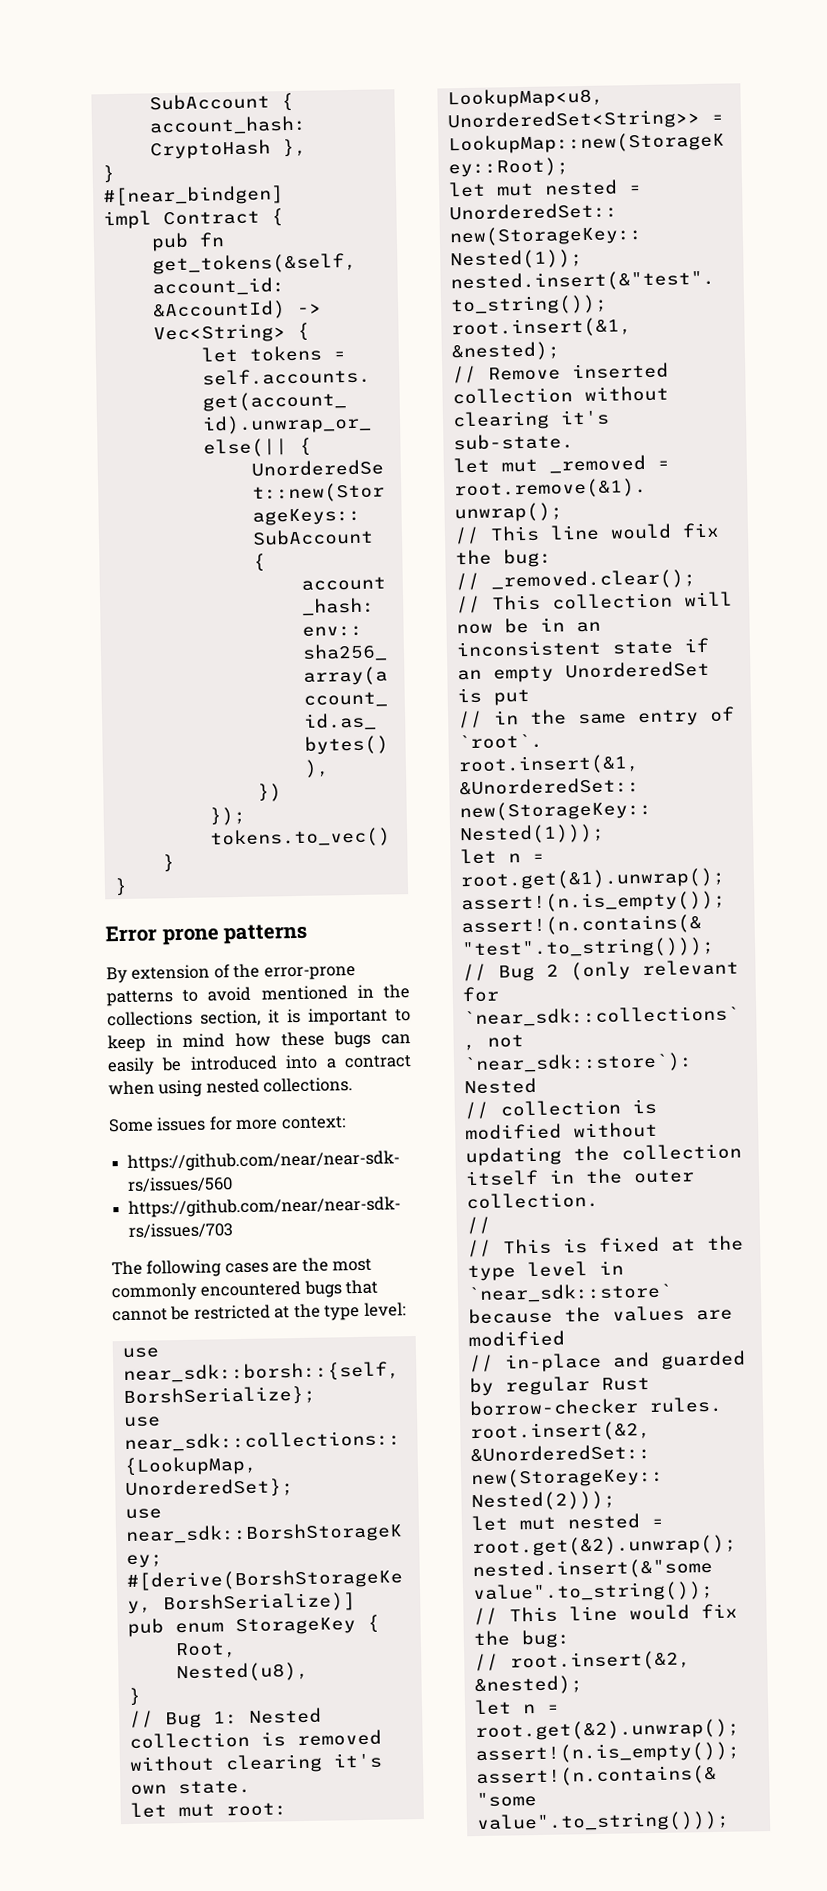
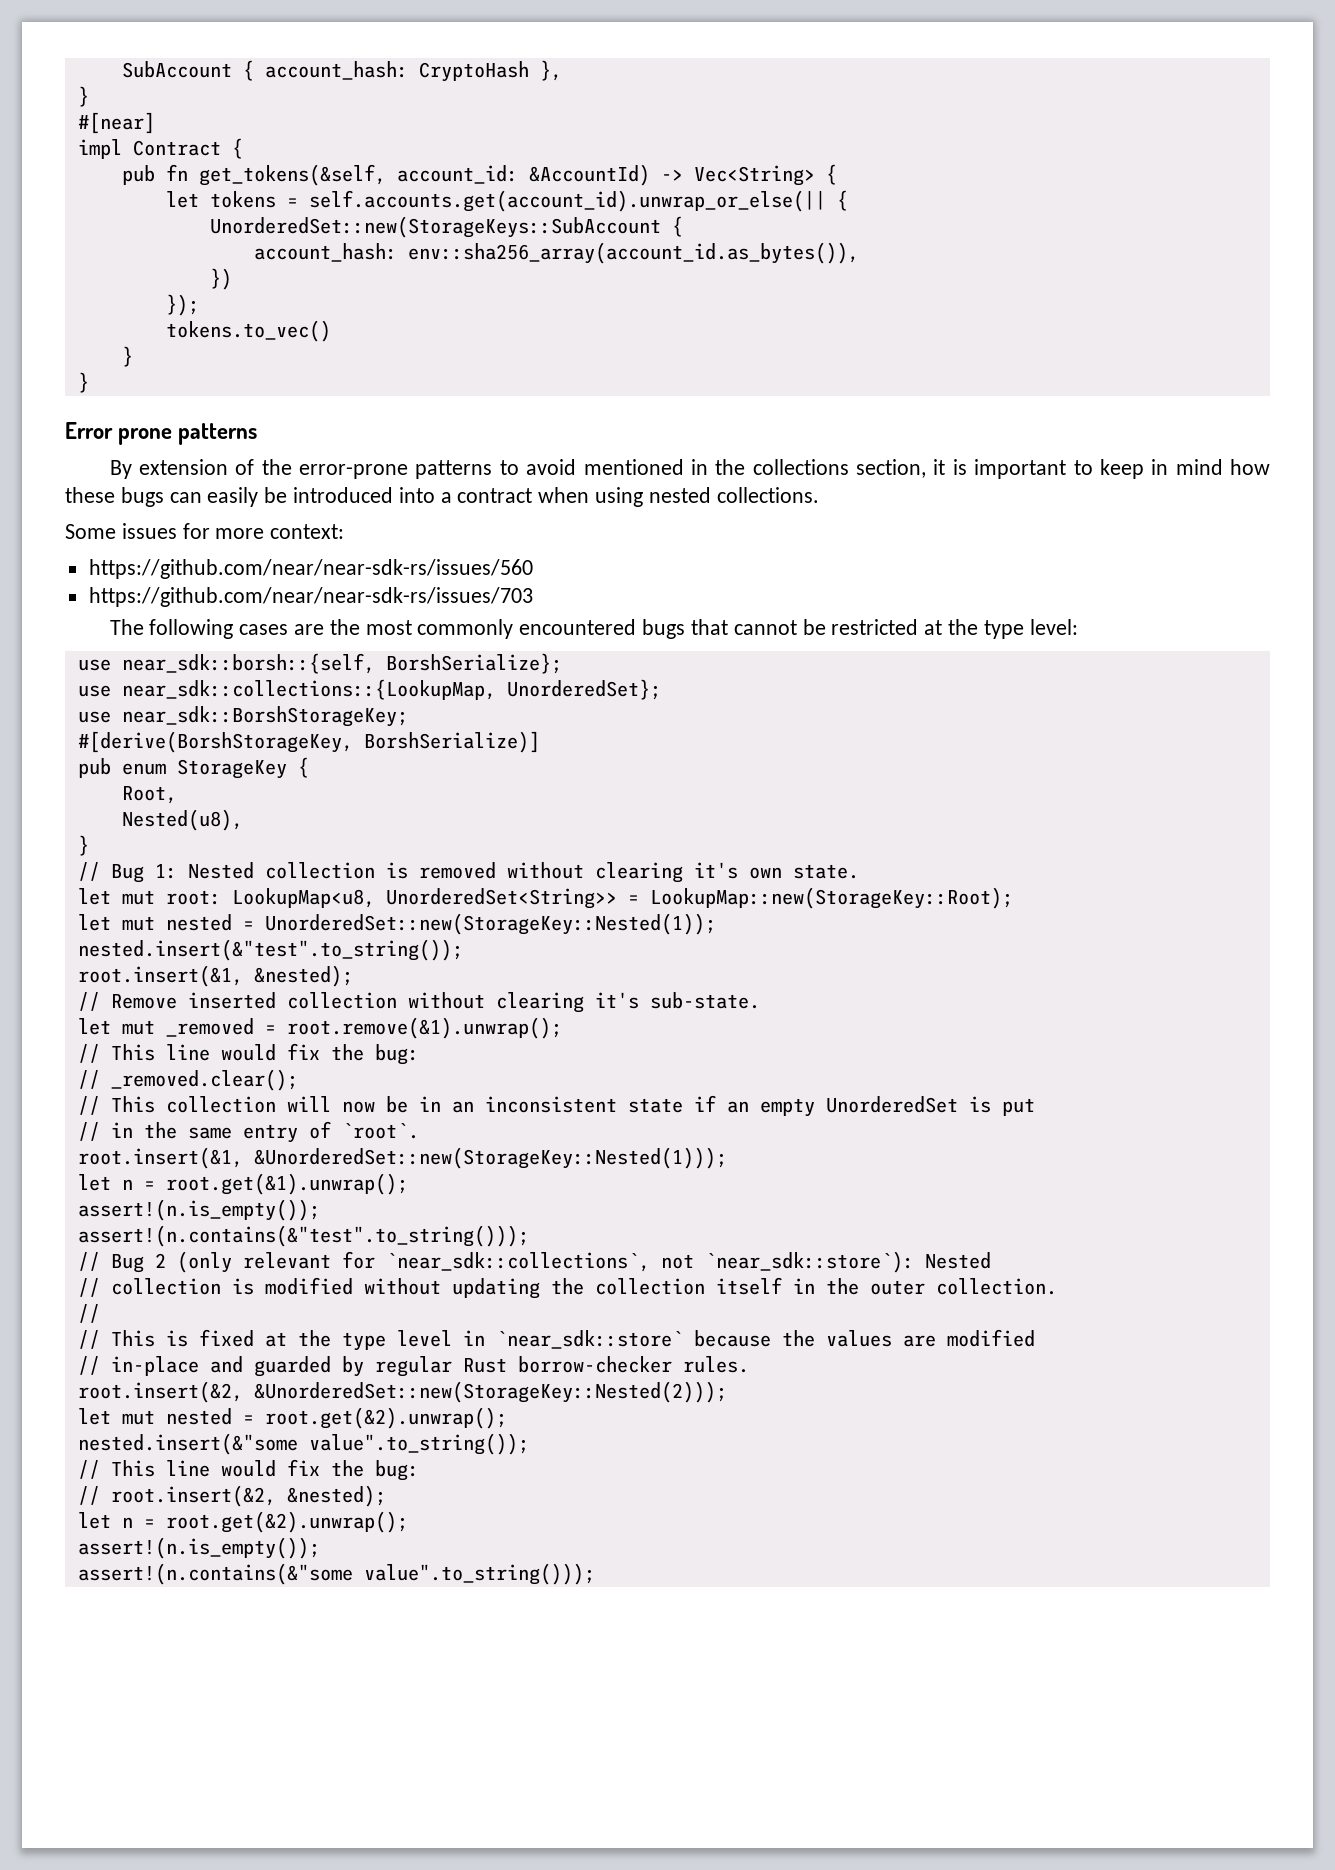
- #[near_bindgen]
+ #[near]

